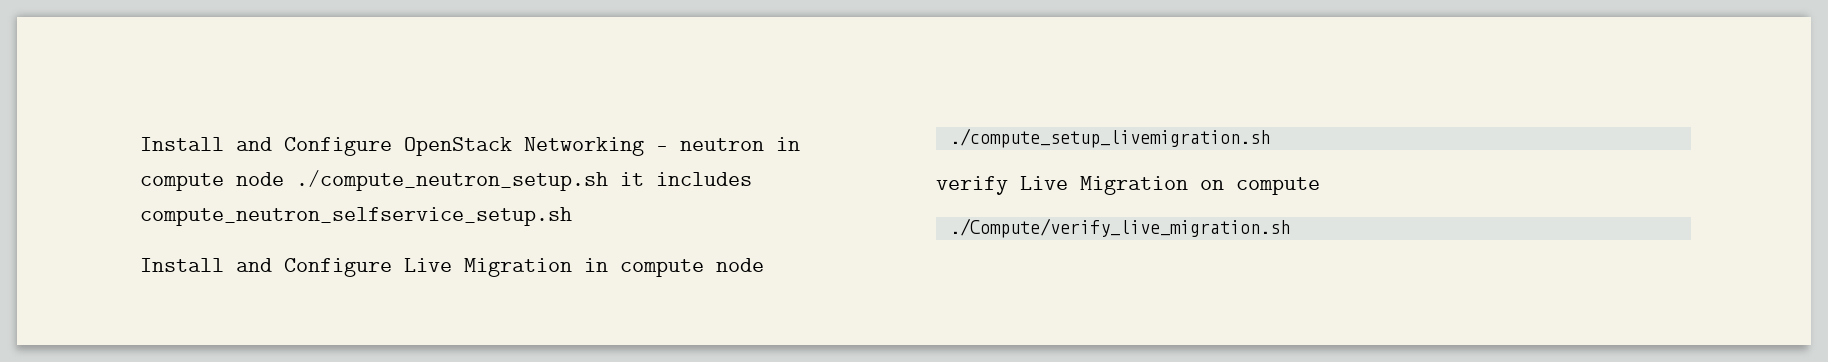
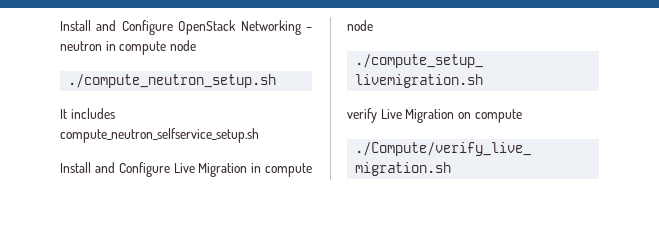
- Install and Configure OpenStack Networking – neutron in compute node ./compute_neutron_setup.sh it includes compute_neutron_selfservice_setup.sh
+ Install and Configure OpenStack Networking – neutron in compute node
+ ./compute_neutron_setup.sh
+ It includes compute_neutron_selfservice_setup.sh

